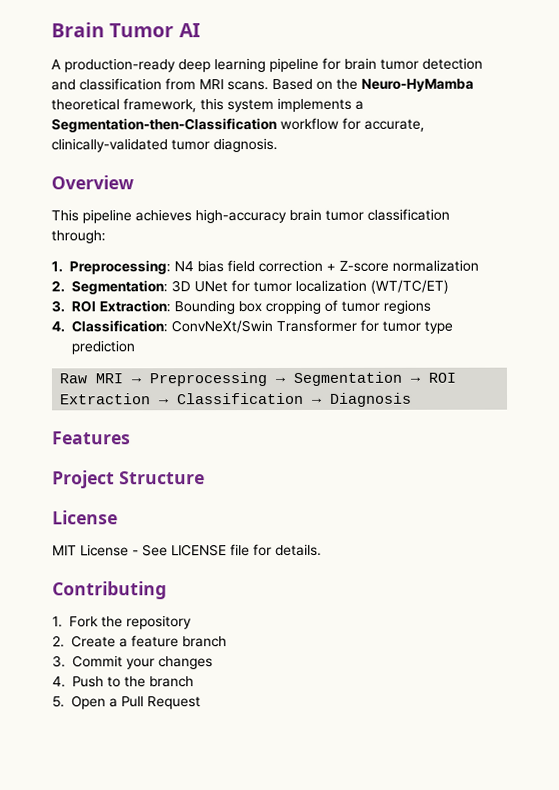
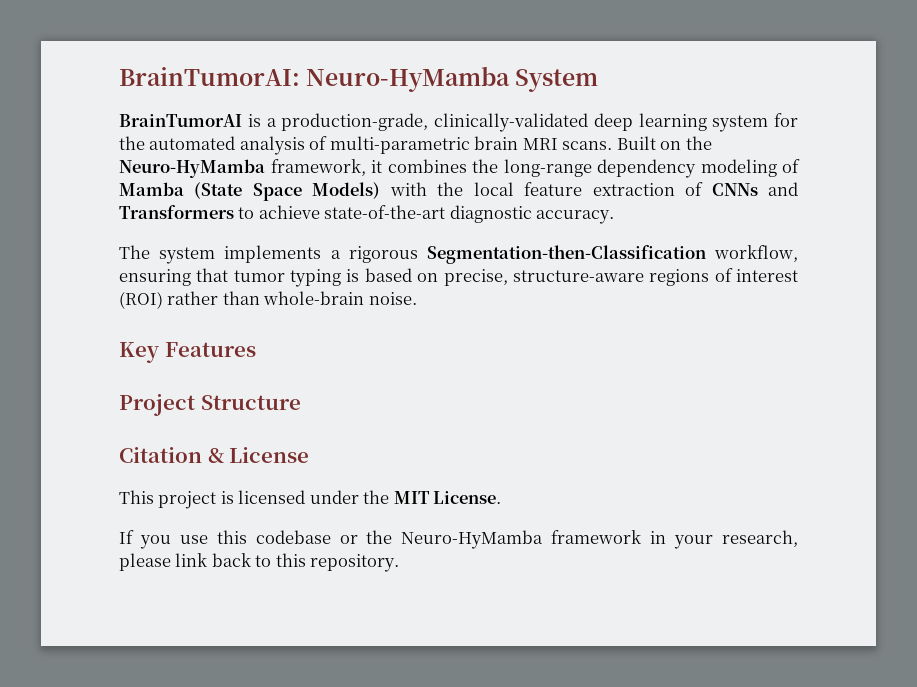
- Brain Tumor AI
- A production-ready deep learning pipeline for brain tumor detection and classification from MRI scans.
+ BrainTumorAI: Neuro-HyMamba System
+ BrainTumorAI is a production-grade, clinically-validated deep learning system for the automated analysis of multi-parametric brain MRI scans.
- Based on the Neuro-HyMamba theoretical framework, this system implements a Segmentation-then-Classification workflow for accurate, clinically-validated tumor diagnosis.
- Overview
- This pipeline achieves high-accuracy brain tumor classification through:
- 1. Preprocessing: N4 bias field correction + Z-score normalization
- 2. Segmentation: 3D UNet for tumor localization (WT/TC/ET)
- 3. ROI Extraction: Bounding box cropping of tumor regions
- 4. Classification: ConvNeXt/Swin Transformer for tumor type prediction
- Raw MRI → Preprocessing → Segmentation → ROI Extraction → Classification → Diagnosis
- Features
+ Built on the Neuro-HyMamba framework, it combines the long-range dependency modeling of Mamba (State Space Models) with the local feature extraction of CNNs and Transformers to achieve state-of-the-art diagnostic accuracy.
+ The system implements a rigorous Segmentation-then-Classification workflow, ensuring that tumor typing is based on precise, structure-aware regions of interest (ROI) rather than whole-brain noise.
+ Key Features
  Project Structure
- License
+ Citation & License
- MIT License - See LICENSE file for details.
- Contributing
- 1. Fork the repository
- 2. Create a feature branch
- 3. Commit your changes
- 4. Push to the branch
- 5. Open a Pull Request
+ This project is licensed under the MIT License.
+ If you use this codebase or the Neuro-HyMamba framework in your research, please link back to this repository.

